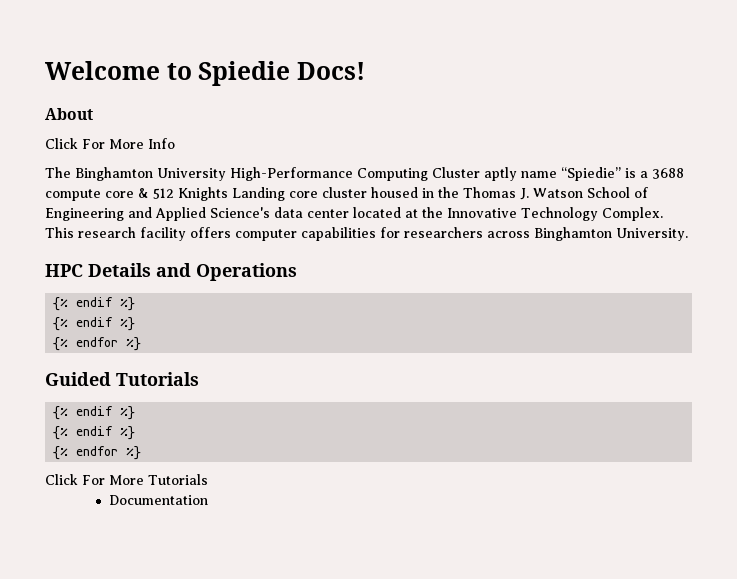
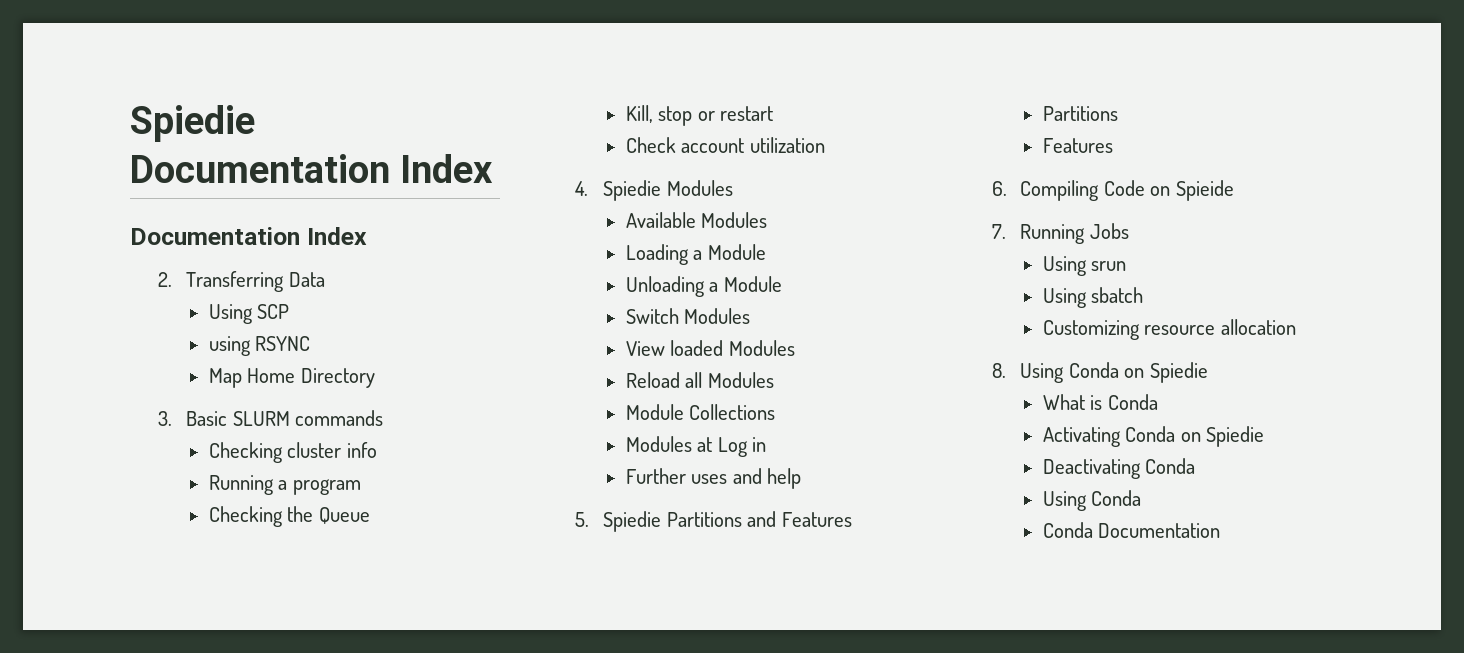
- Welcome to Spiedie Docs!
- About
- Click For More Info
- The Binghamton University High-Performance Computing Cluster aptly name “Spiedie” is a 3688 compute core & 512 Knights Landing core cluster housed in the Thomas J. Watson School of Engineering and Applied Science's data center located at the Innovative Technology Complex. This research facility offers computer capabilities for researchers across Binghamton University.
- HPC Details and Operations
- {% endif %}
- {% endif %}
- {% endfor %}
- Guided Tutorials
- {% endif %}
- {% endif %}
- {% endfor %}
- Click For More Tutorials
- Documentation
+ Spiedie Documentation Index
+ Documentation Index
+ 2. Transferring Data
+ Using SCP
+ using RSYNC
+ Map Home Directory
+ 3. Basic SLURM commands
+ Checking cluster info
+ Running a program
+ Checking the Queue
+ Kill, stop or restart
+ Check account utilization
+ 4. Spiedie Modules
+ Available Modules
+ Loading a Module
+ Unloading a Module
+ Switch Modules
+ View loaded Modules
+ Reload all Modules
+ Module Collections
+ Modules at Log in
+ Further uses and help
+ 5. Spiedie Partitions and Features
+ Partitions
+ Features
+ 6. Compiling Code on Spieide
+ 7. Running Jobs
+ Using srun
+ Using sbatch
+ Customizing resource allocation
+ 8. Using Conda on Spiedie
+ What is Conda
+ Activating Conda on Spiedie
+ Deactivating Conda
+ Using Conda
+ Conda Documentation

